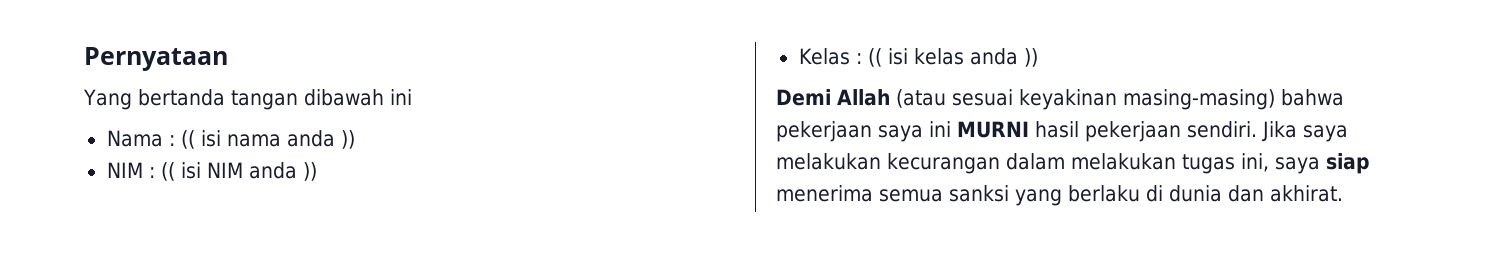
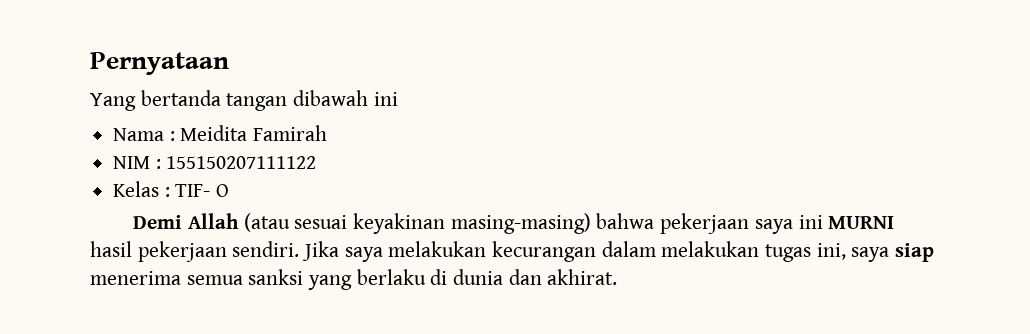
- Nama : (( isi nama anda ))
- NIM : (( isi NIM anda ))
- Kelas : (( isi kelas anda ))
+ Nama : Meidita Famirah
+ NIM : 155150207111122
+ Kelas : TIF- O

